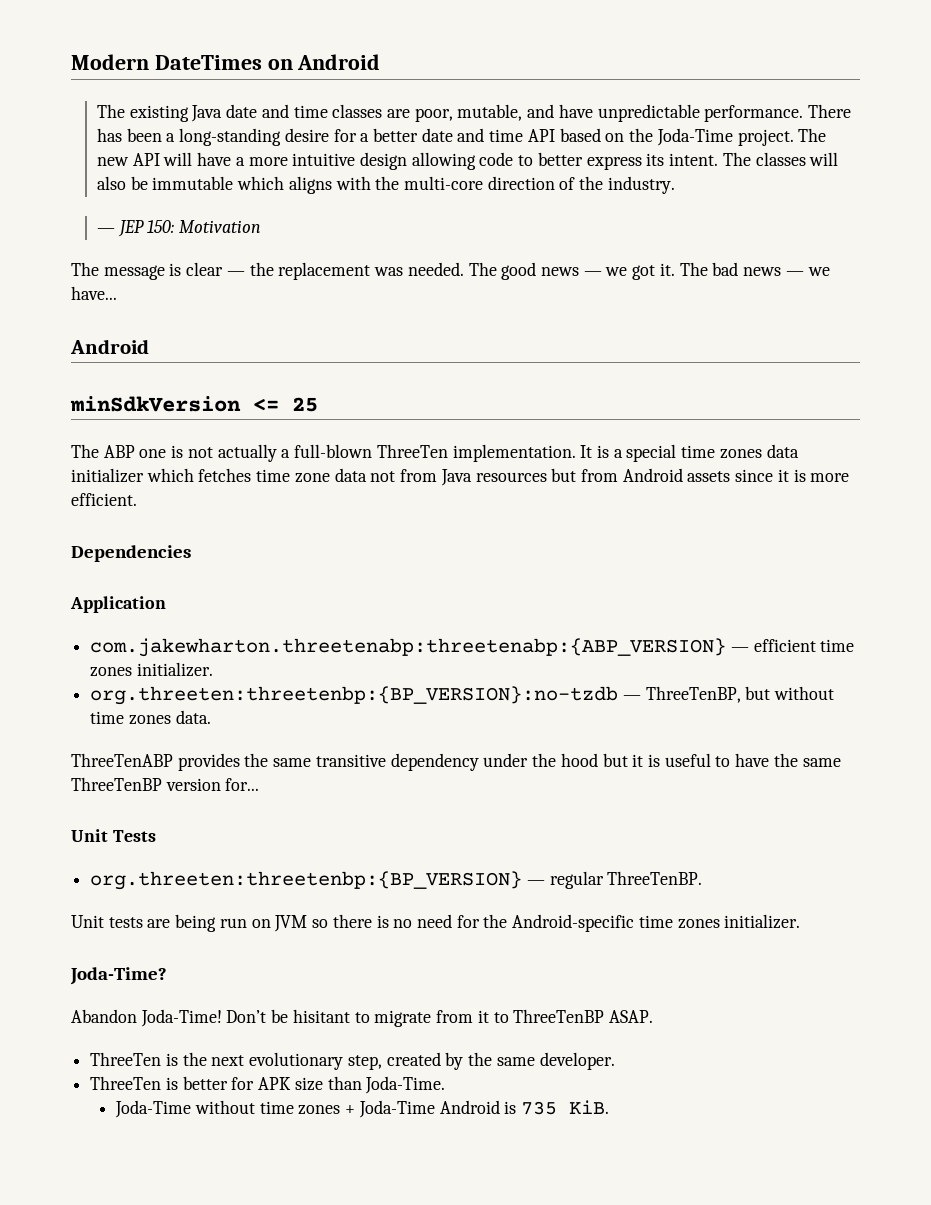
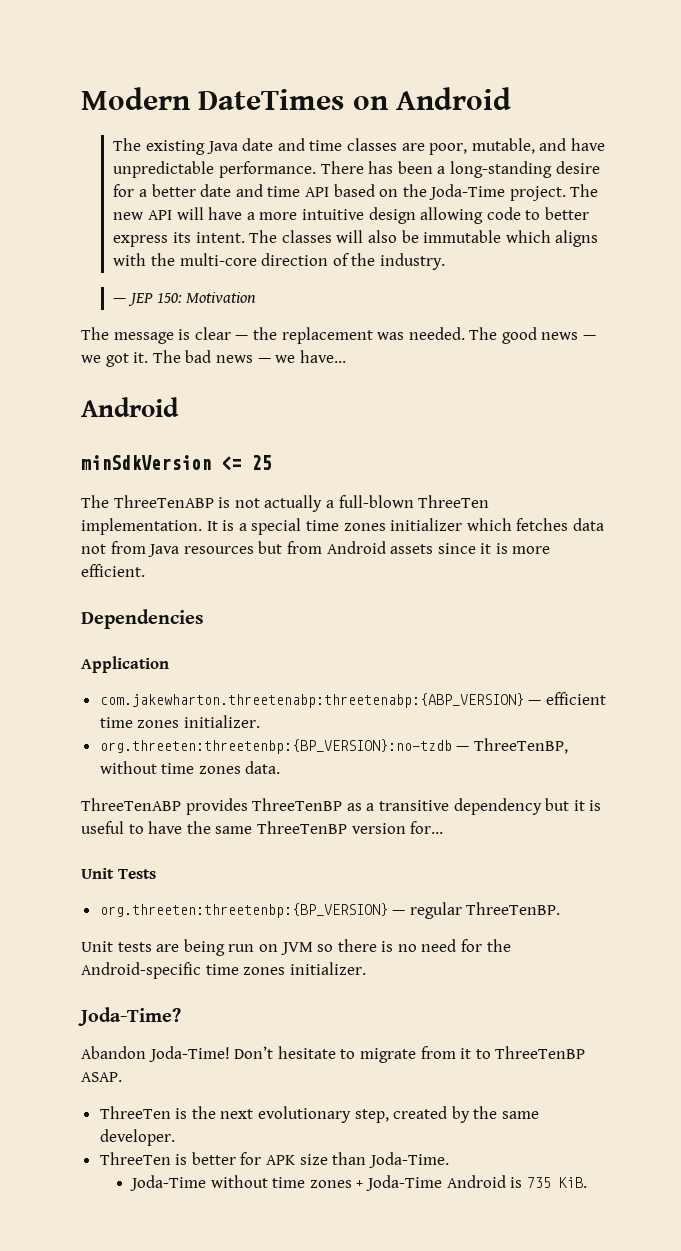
- The ABP one is not actually a full-blown ThreeTen implementation.
+ The ThreeTenABP is not actually a full-blown ThreeTen implementation.
- It is a special time zones data initializer which fetches time zone data not from Java resources but from Android assets since it is more efficient.
+ It is a special time zones initializer which fetches data not from Java resources but from Android assets since it is more efficient.
- org.threeten:threetenbp:{BP_VERSION}:no-tzdb — ThreeTenBP, but without time zones data.
+ org.threeten:threetenbp:{BP_VERSION}:no-tzdb — ThreeTenBP, without time zones data.
- ThreeTenABP provides the same transitive dependency under the hood but it is useful to have the same ThreeTenBP version for...
+ ThreeTenABP provides ThreeTenBP as a transitive dependency but it is useful to have the same ThreeTenBP version for...
- Don’t be hisitant to migrate from it to ThreeTenBP ASAP.
+ Don’t hesitate to migrate from it to ThreeTenBP ASAP.

